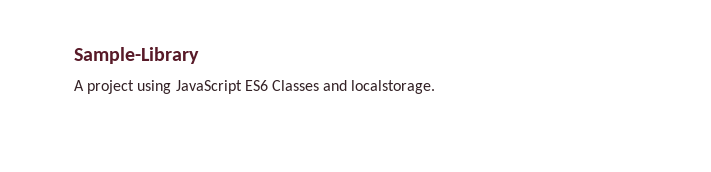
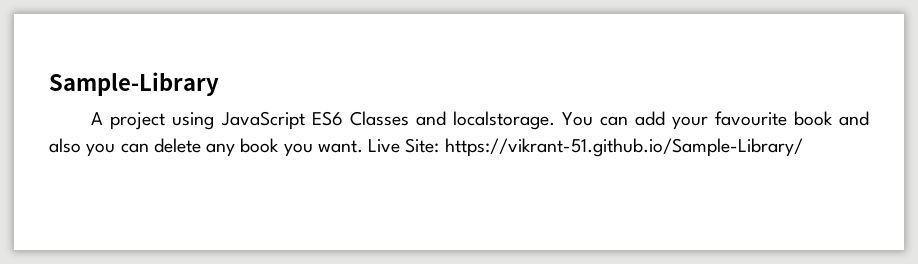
+ You can add your favourite book and also you can delete any book you want. Live Site: https://vikrant-51.github.io/Sample-Library/

